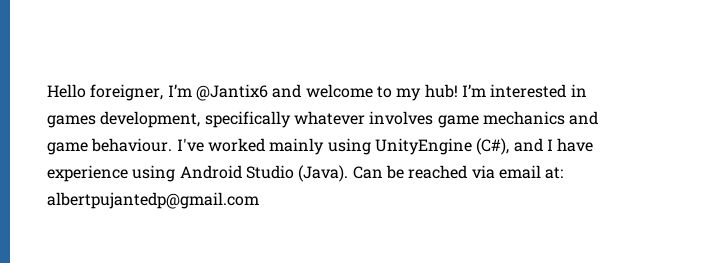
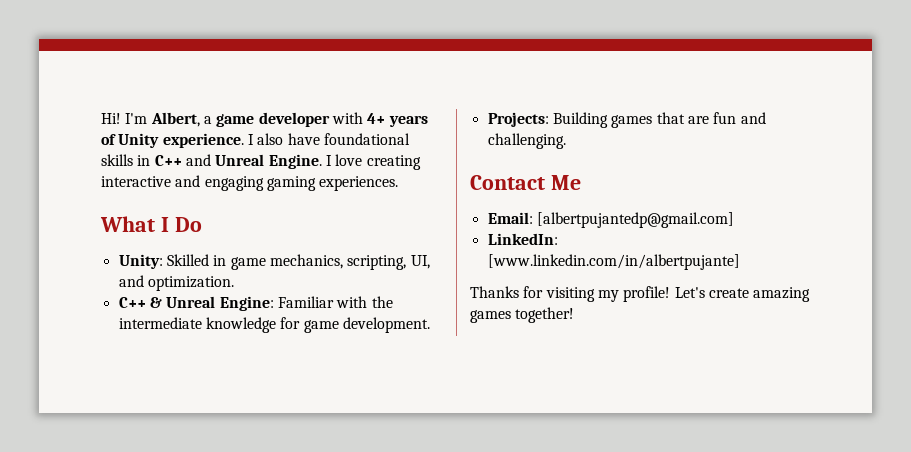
- Hello foreigner, I’m @Jantix6 and welcome to my hub! I’m interested in games development, specifically whatever involves game mechanics and game behaviour. I've worked mainly using UnityEngine (C#), and I have experience using Android Studio (Java). Can be reached via email at: albertpujantedp@gmail.com
+ Hi! I'm Albert, a game developer with 4+ years of Unity experience. I also have foundational skills in C++ and Unreal Engine. I love creating interactive and engaging gaming experiences.
+ What I Do
+ Unity: Skilled in game mechanics, scripting, UI, and optimization.
+ C++ & Unreal Engine: Familiar with the intermediate knowledge for game development.
+ Projects: Building games that are fun and challenging.
+ Contact Me
+ Email: [albertpujantedp@gmail.com]
+ LinkedIn: [www.linkedin.com/in/albertpujante]
+ Thanks for visiting my profile! Let's create amazing games together!

